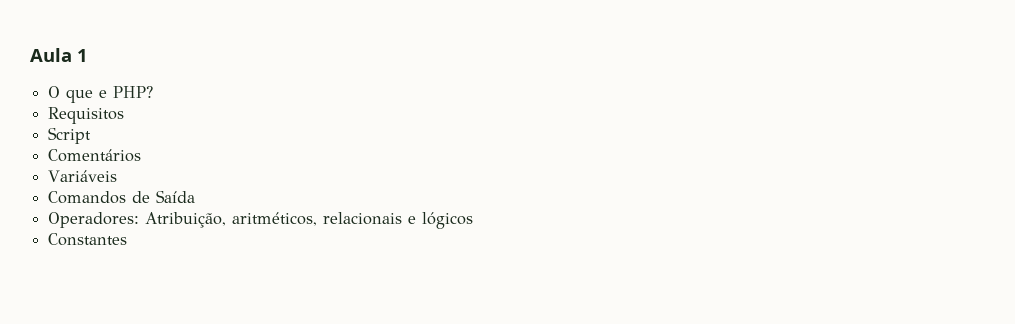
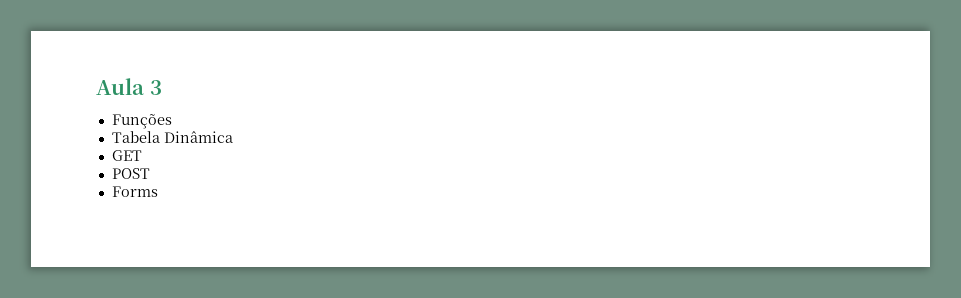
- Aula 1
- O que e PHP?
- Requisitos
- Script
- Comentários
- Variáveis
- Comandos de Saída
- Operadores: Atribuição, aritméticos, relacionais e lógicos
- Constantes
+ Aula 3
+ Funções
+ Tabela Dinâmica
+ GET
+ POST
+ Forms

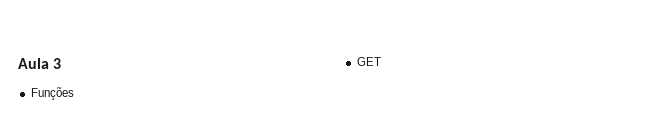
- Tabela Dinâmica
- POST
- Forms

